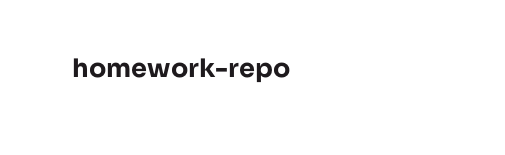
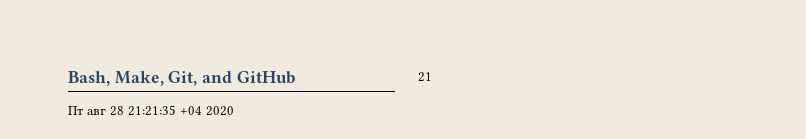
- homework-repo
+ Bash, Make, Git, and GitHub
+ Пт авг 28 21:21:35 +04 2020
+ 21

